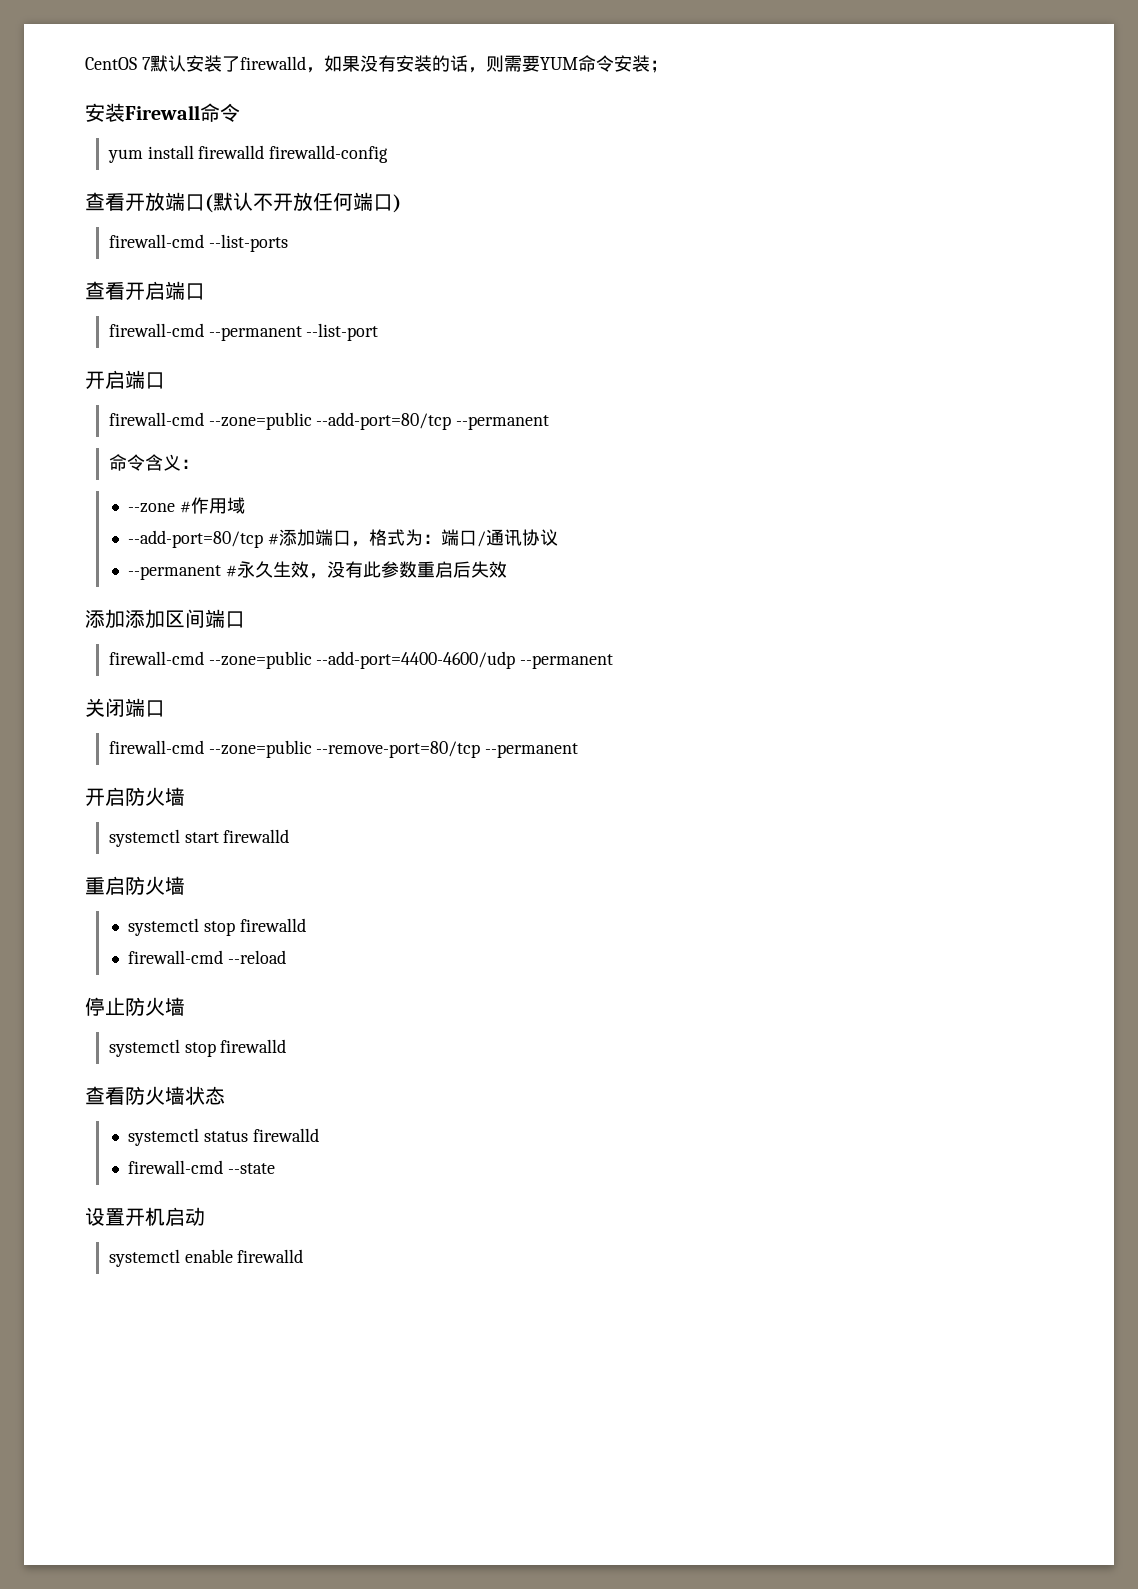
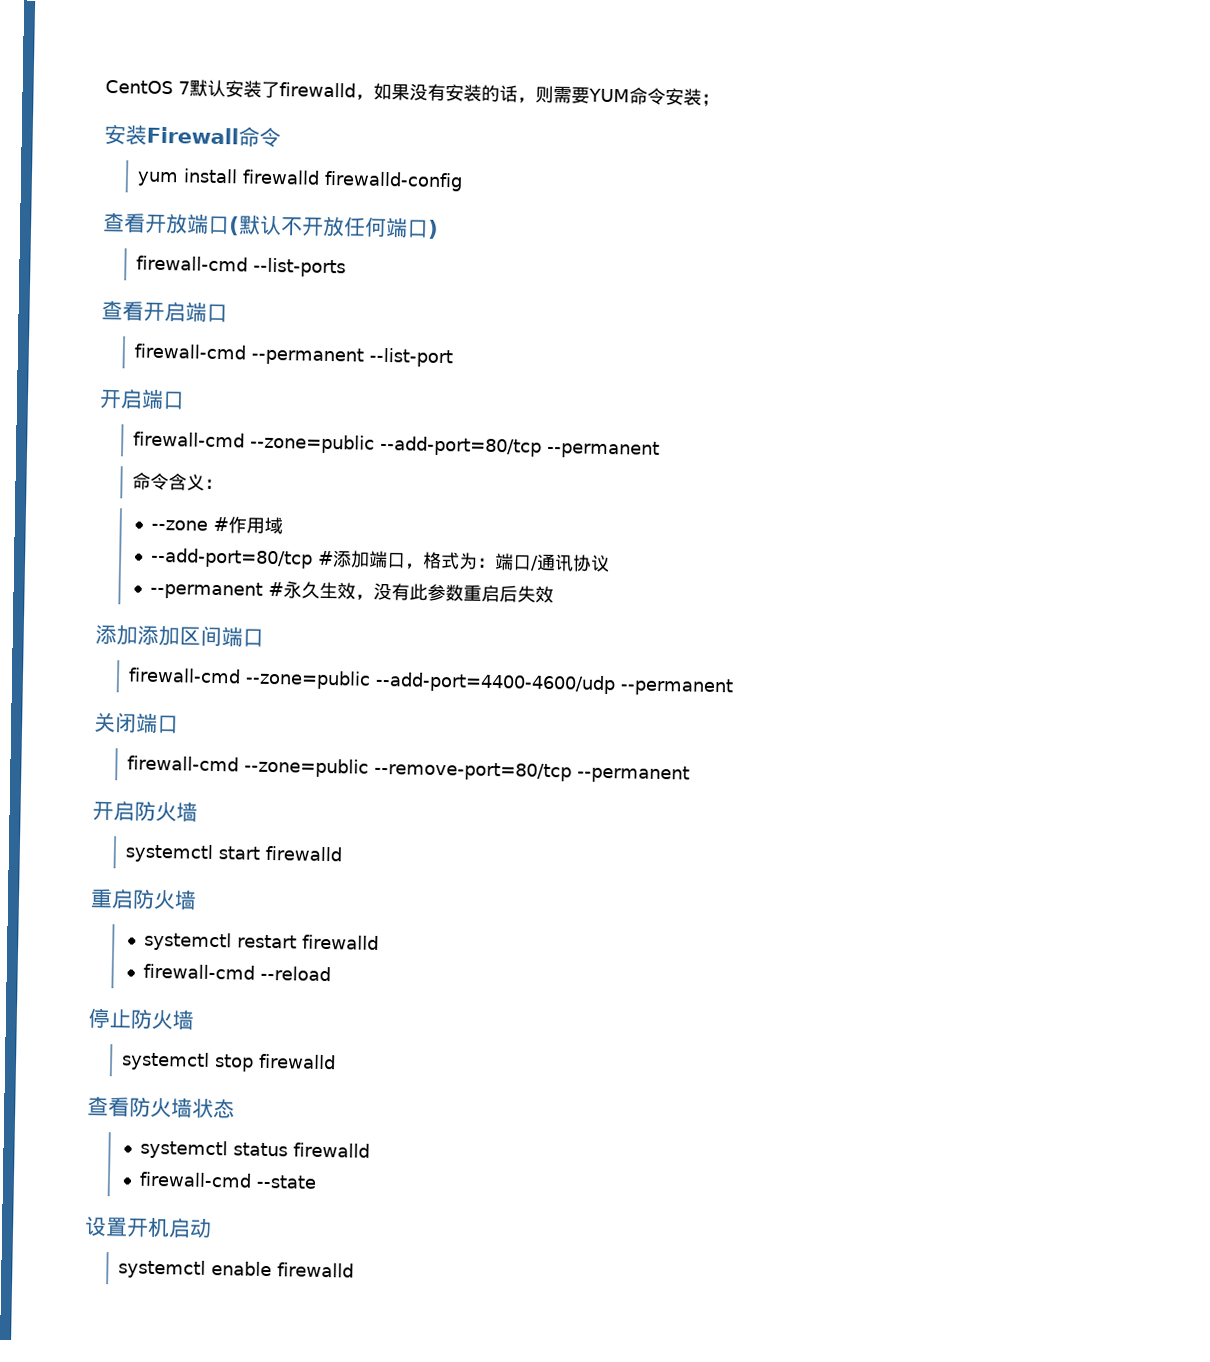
  重启防火墙
- systemctl stop firewalld
+ systemctl restart firewalld

